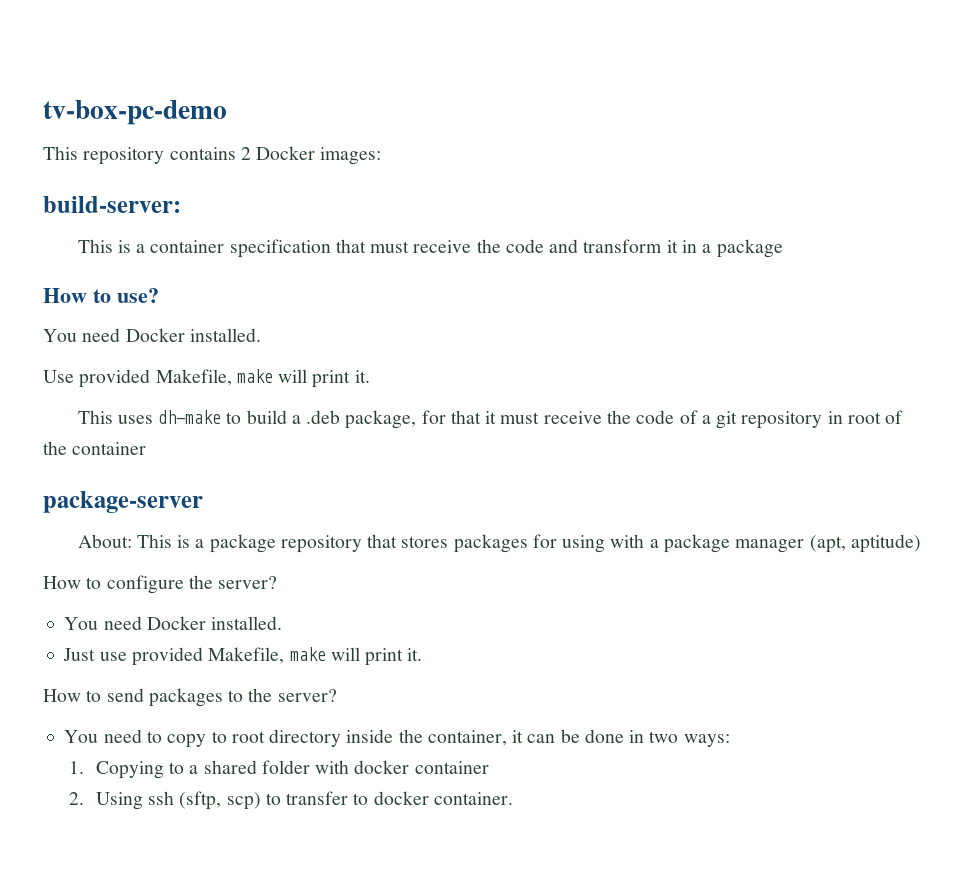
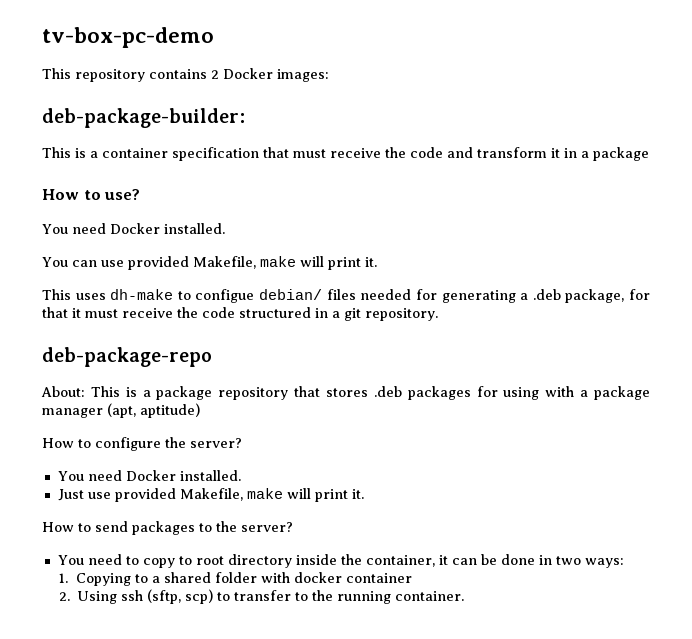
- build-server:
+ deb-package-builder:
- Use provided Makefile, make will print it.
+ You can use provided Makefile, make will print it.
- This uses dh-make to build a .deb package, for that it must receive the code of a git repository in root of the container
- package-server
+ This uses dh-make to configue debian/ files needed for generating a .deb package, for that it must receive the code structured in a git repository.
+ deb-package-repo
- About: This is a package repository that stores packages for using with a package manager (apt, aptitude)
+ About: This is a package repository that stores .deb packages for using with a package manager (apt, aptitude)
- 2. Using ssh (sftp, scp) to transfer to docker container.
+ 2. Using ssh (sftp, scp) to transfer to the running container.

